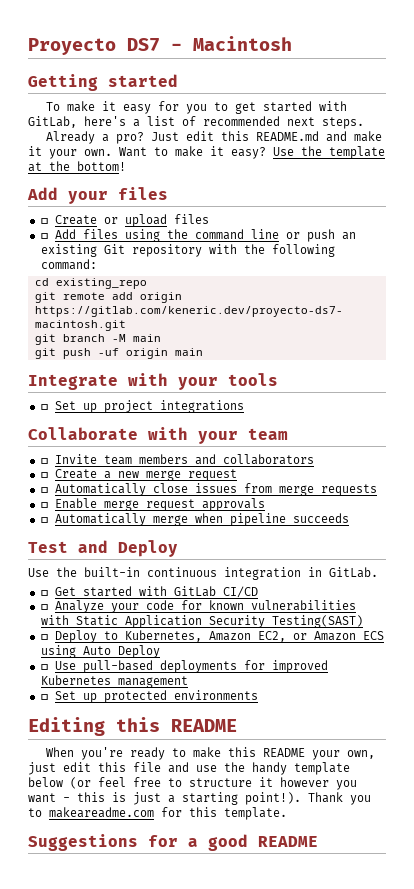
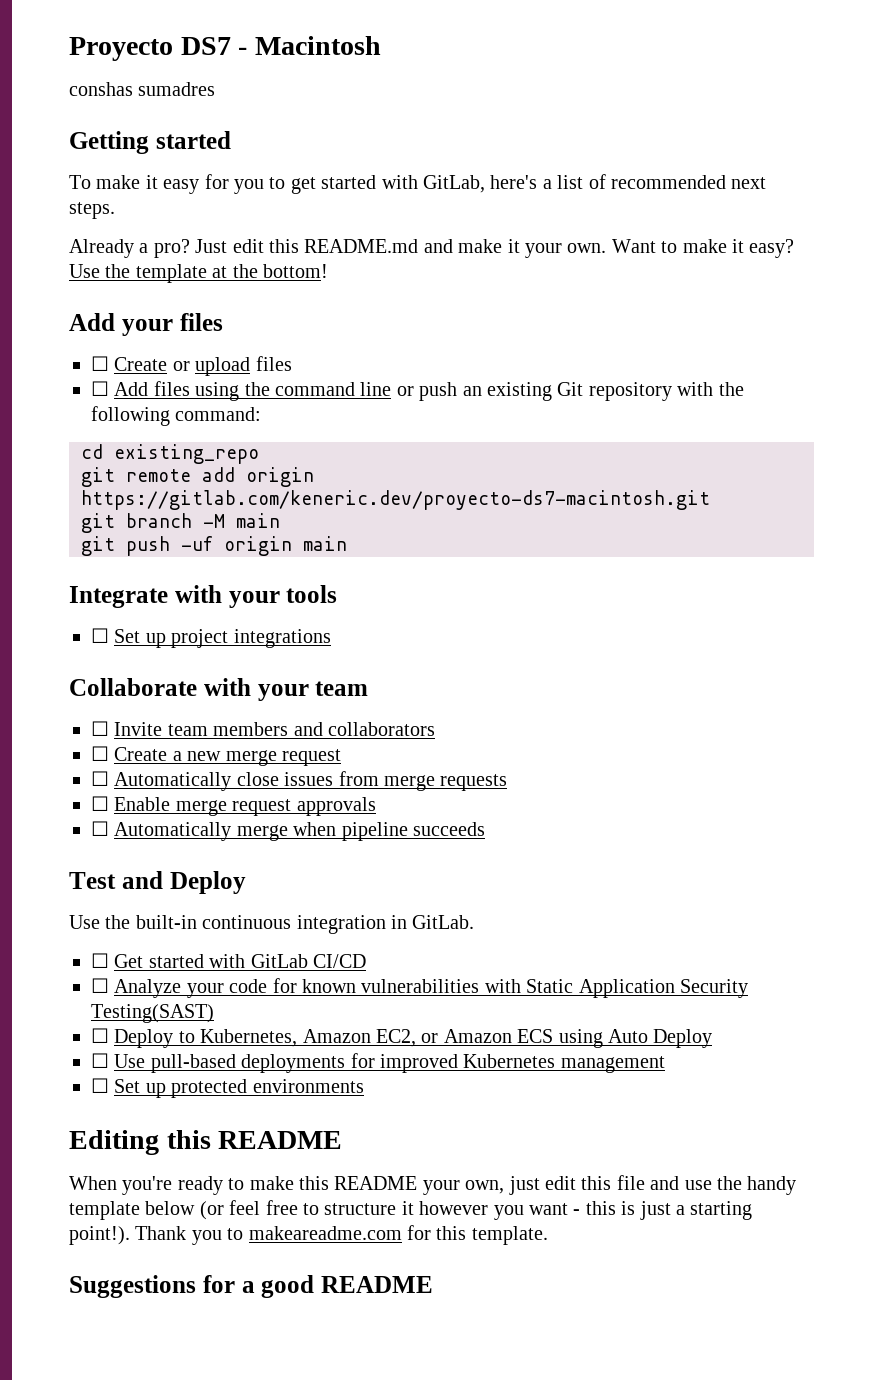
+ conshas sumadres

